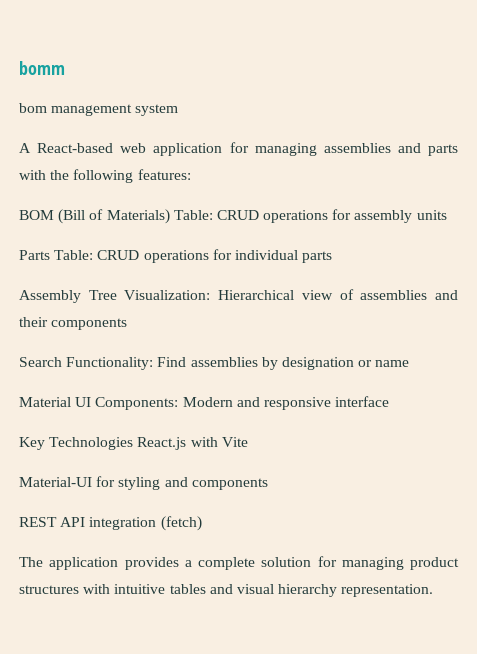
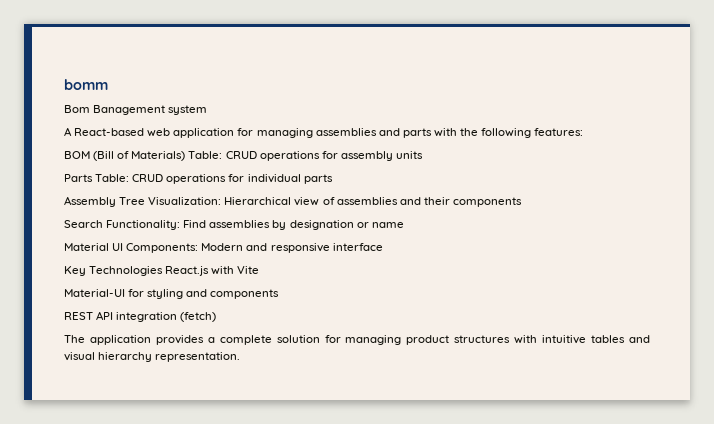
- bom management system
+ Bom Banagement system

